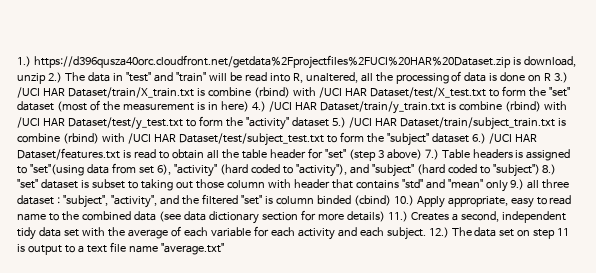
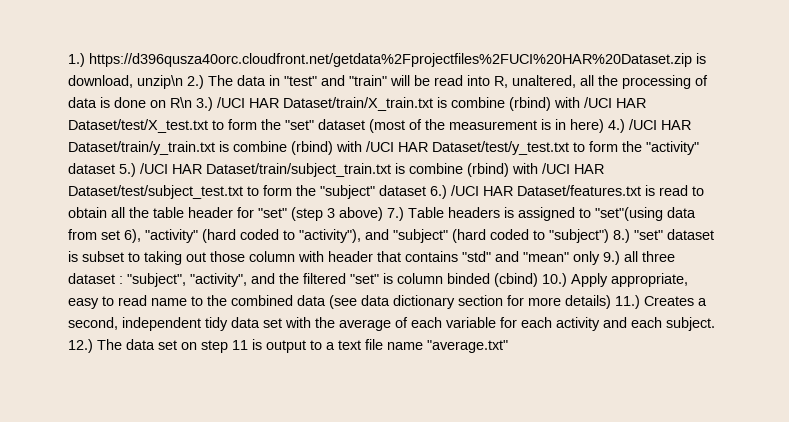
- 1.) https://d396qusza40orc.cloudfront.net/getdata%2Fprojectfiles%2FUCI%20HAR%20Dataset.zip is download, unzip 2.) The data in "test" and "train" will be read into R, unaltered, all the processing of data is done on R 3.) /UCI HAR Dataset/train/X_train.txt is combine (rbind) with /UCI HAR Dataset/test/X_test.txt to form the "set" dataset (most of the measurement is in here) 4.) /UCI HAR Dataset/train/y_train.txt is combine (rbind) with /UCI HAR Dataset/test/y_test.txt to form the "activity" dataset 5.) /UCI HAR Dataset/train/subject_train.txt is combine (rbind) with /UCI HAR Dataset/test/subject_test.txt to form the "subject" dataset 6.) /UCI HAR Dataset/features.txt is read to obtain all the table header for "set" (step 3 above) 7.) Table headers is assigned to "set"(using data from set 6), "activity" (hard coded to "activity"), and "subject" (hard coded to "subject") 8.) "set" dataset is subset to taking out those column with header that contains "std" and "mean" only 9.) all three dataset :
+ 1.) https://d396qusza40orc.cloudfront.net/getdata%2Fprojectfiles%2FUCI%20HAR%20Dataset.zip is download, unzip\n 2.) The data in "test" and "train" will be read into R, unaltered, all the processing of data is done on R\n 3.) /UCI HAR Dataset/train/X_train.txt is combine (rbind) with /UCI HAR Dataset/test/X_test.txt to form the "set" dataset (most of the measurement is in here) 4.) /UCI HAR Dataset/train/y_train.txt is combine (rbind) with /UCI HAR Dataset/test/y_test.txt to form the "activity" dataset 5.) /UCI HAR Dataset/train/subject_train.txt is combine (rbind) with /UCI HAR Dataset/test/subject_test.txt to form the "subject" dataset 6.) /UCI HAR Dataset/features.txt is read to obtain all the table header for "set" (step 3 above) 7.) Table headers is assigned to "set"(using data from set 6), "activity" (hard coded to "activity"), and "subject" (hard coded to "subject") 8.) "set" dataset is subset to taking out those column with header that contains "std" and "mean" only 9.) all three dataset :

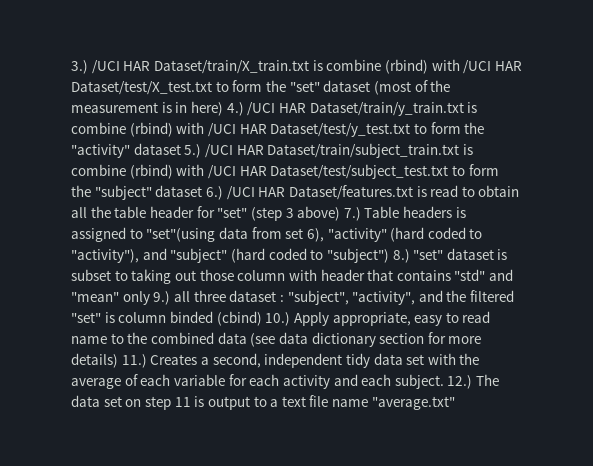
- 1.) https://d396qusza40orc.cloudfront.net/getdata%2Fprojectfiles%2FUCI%20HAR%20Dataset.zip is download, unzip\n 2.) The data in "test" and "train" will be read into R, unaltered, all the processing of data is done on R\n 3.) /UCI HAR Dataset/train/X_train.txt is combine (rbind) with /UCI HAR Dataset/test/X_test.txt to form the "set" dataset (most of the measurement is in here) 4.) /UCI HAR Dataset/train/y_train.txt is combine (rbind) with /UCI HAR Dataset/test/y_test.txt to form the "activity" dataset 5.) /UCI HAR Dataset/train/subject_train.txt is combine (rbind) with /UCI HAR Dataset/test/subject_test.txt to form the "subject" dataset 6.) /UCI HAR Dataset/features.txt is read to obtain all the table header for "set" (step 3 above) 7.) Table headers is assigned to "set"(using data from set 6), "activity" (hard coded to "activity"), and "subject" (hard coded to "subject") 8.) "set" dataset is subset to taking out those column with header that contains "std" and "mean" only 9.) all three dataset :
+ 3.) /UCI HAR Dataset/train/X_train.txt is combine (rbind) with /UCI HAR Dataset/test/X_test.txt to form the "set" dataset (most of the measurement is in here) 4.) /UCI HAR Dataset/train/y_train.txt is combine (rbind) with /UCI HAR Dataset/test/y_test.txt to form the "activity" dataset 5.) /UCI HAR Dataset/train/subject_train.txt is combine (rbind) with /UCI HAR Dataset/test/subject_test.txt to form the "subject" dataset 6.) /UCI HAR Dataset/features.txt is read to obtain all the table header for "set" (step 3 above) 7.) Table headers is assigned to "set"(using data from set 6), "activity" (hard coded to "activity"), and "subject" (hard coded to "subject") 8.) "set" dataset is subset to taking out those column with header that contains "std" and "mean" only 9.) all three dataset :

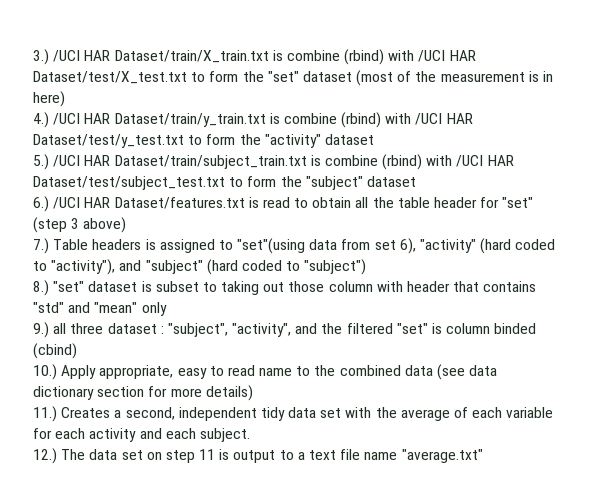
- 3.) /UCI HAR Dataset/train/X_train.txt is combine (rbind) with /UCI HAR Dataset/test/X_test.txt to form the "set" dataset (most of the measurement is in here) 4.) /UCI HAR Dataset/train/y_train.txt is combine (rbind) with /UCI HAR Dataset/test/y_test.txt to form the "activity" dataset 5.) /UCI HAR Dataset/train/subject_train.txt is combine (rbind) with /UCI HAR Dataset/test/subject_test.txt to form the "subject" dataset 6.) /UCI HAR Dataset/features.txt is read to obtain all the table header for "set" (step 3 above) 7.) Table headers is assigned to "set"(using data from set 6), "activity" (hard coded to "activity"), and "subject" (hard coded to "subject") 8.) "set" dataset is subset to taking out those column with header that contains "std" and "mean" only 9.) all three dataset :
+ 3.) /UCI HAR Dataset/train/X_train.txt is combine (rbind) with /UCI HAR Dataset/test/X_test.txt to form the "set" dataset (most of the measurement is in here)
+ 4.) /UCI HAR Dataset/train/y_train.txt is combine (rbind) with /UCI HAR Dataset/test/y_test.txt to form the "activity" dataset
+ 5.) /UCI HAR Dataset/train/subject_train.txt is combine (rbind) with /UCI HAR Dataset/test/subject_test.txt to form the "subject" dataset
+ 6.) /UCI HAR Dataset/features.txt is read to obtain all the table header for "set" (step 3 above)
+ 7.) Table headers is assigned to "set"(using data from set 6), "activity" (hard coded to "activity"), and "subject" (hard coded to "subject")
+ 8.) "set" dataset is subset to taking out those column with header that contains "std" and "mean" only
+ 9.) all three dataset :
- "subject", "activity", and the filtered "set" is column binded (cbind) 10.) Apply appropriate, easy to read name to the combined data (see data dictionary section for more details) 11.) Creates a second, independent tidy data set with the average of each variable for each activity and each subject. 12.) The data set on step 11 is output to a text file name "average.txt"
+ "subject", "activity", and the filtered "set" is column binded (cbind)
+ 10.) Apply appropriate, easy to read name to the combined data (see data dictionary section for more details)
+ 11.) Creates a second, independent tidy data set with the average of each variable for each activity and each subject.
+ 12.) The data set on step 11 is output to a text file name "average.txt"

